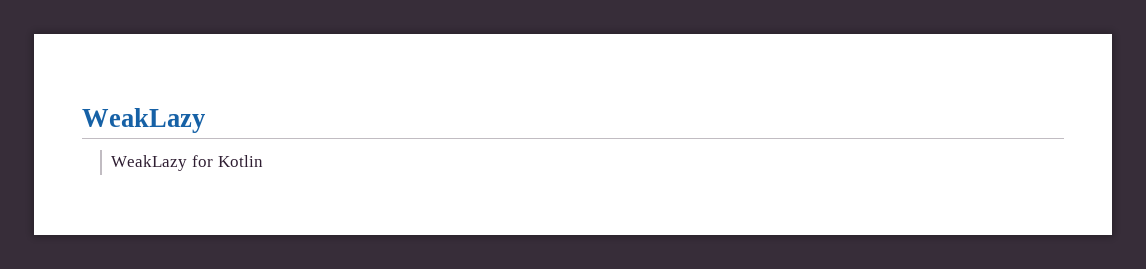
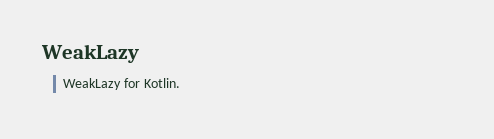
- WeakLazy for Kotlin
+ WeakLazy for Kotlin.

